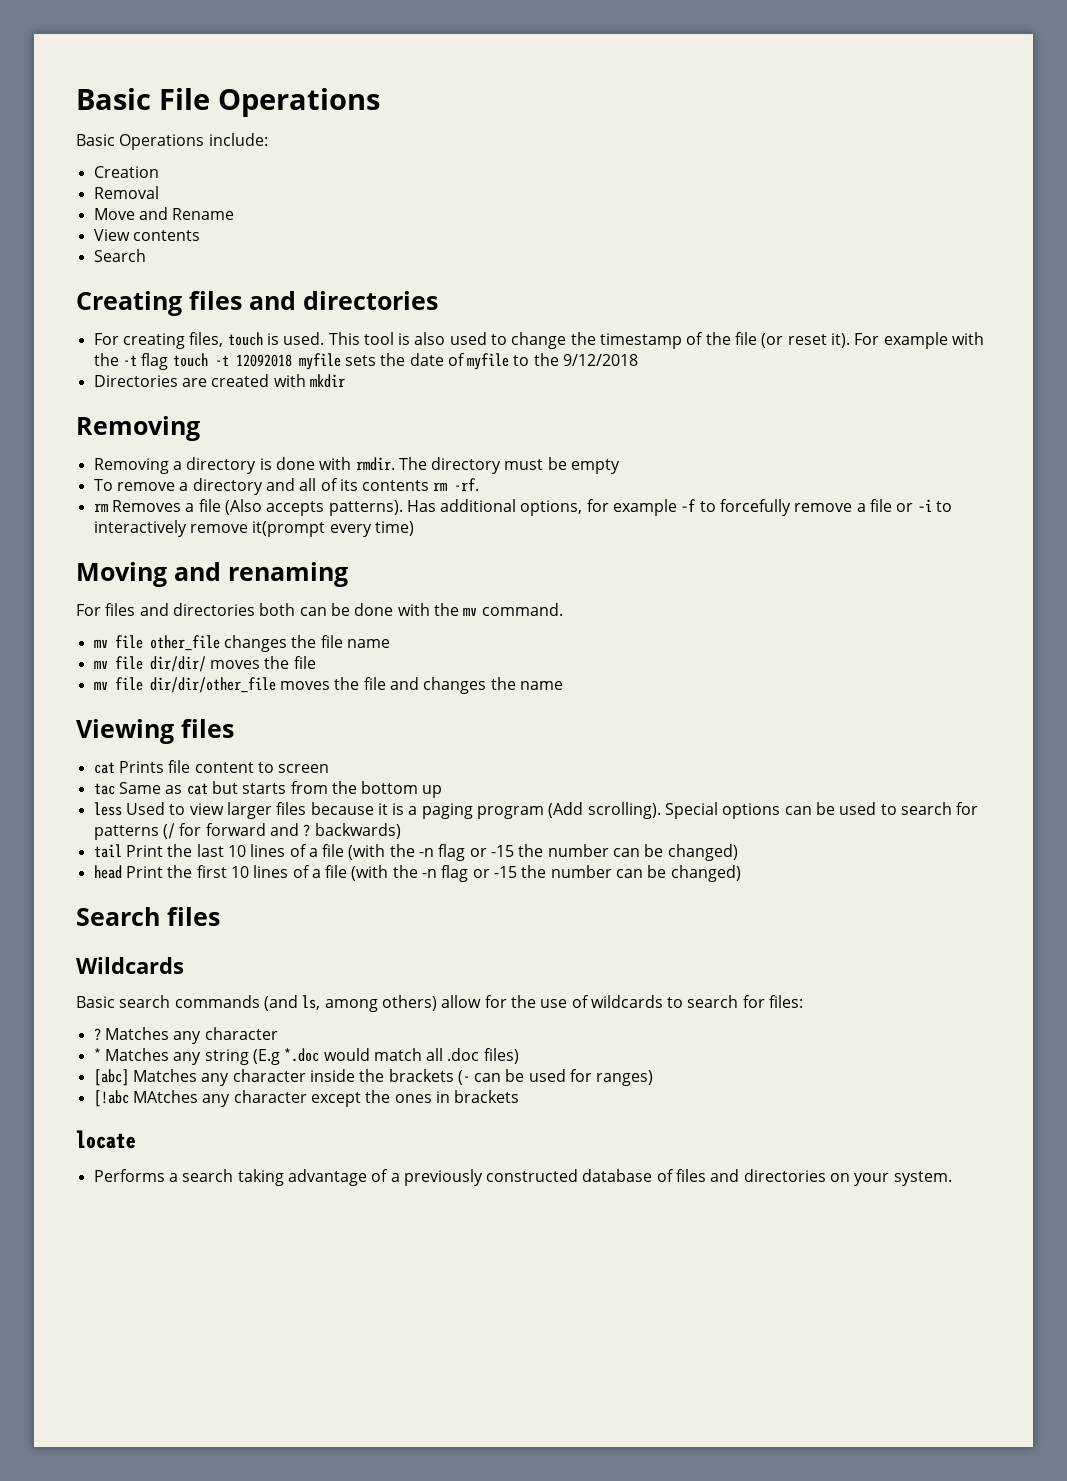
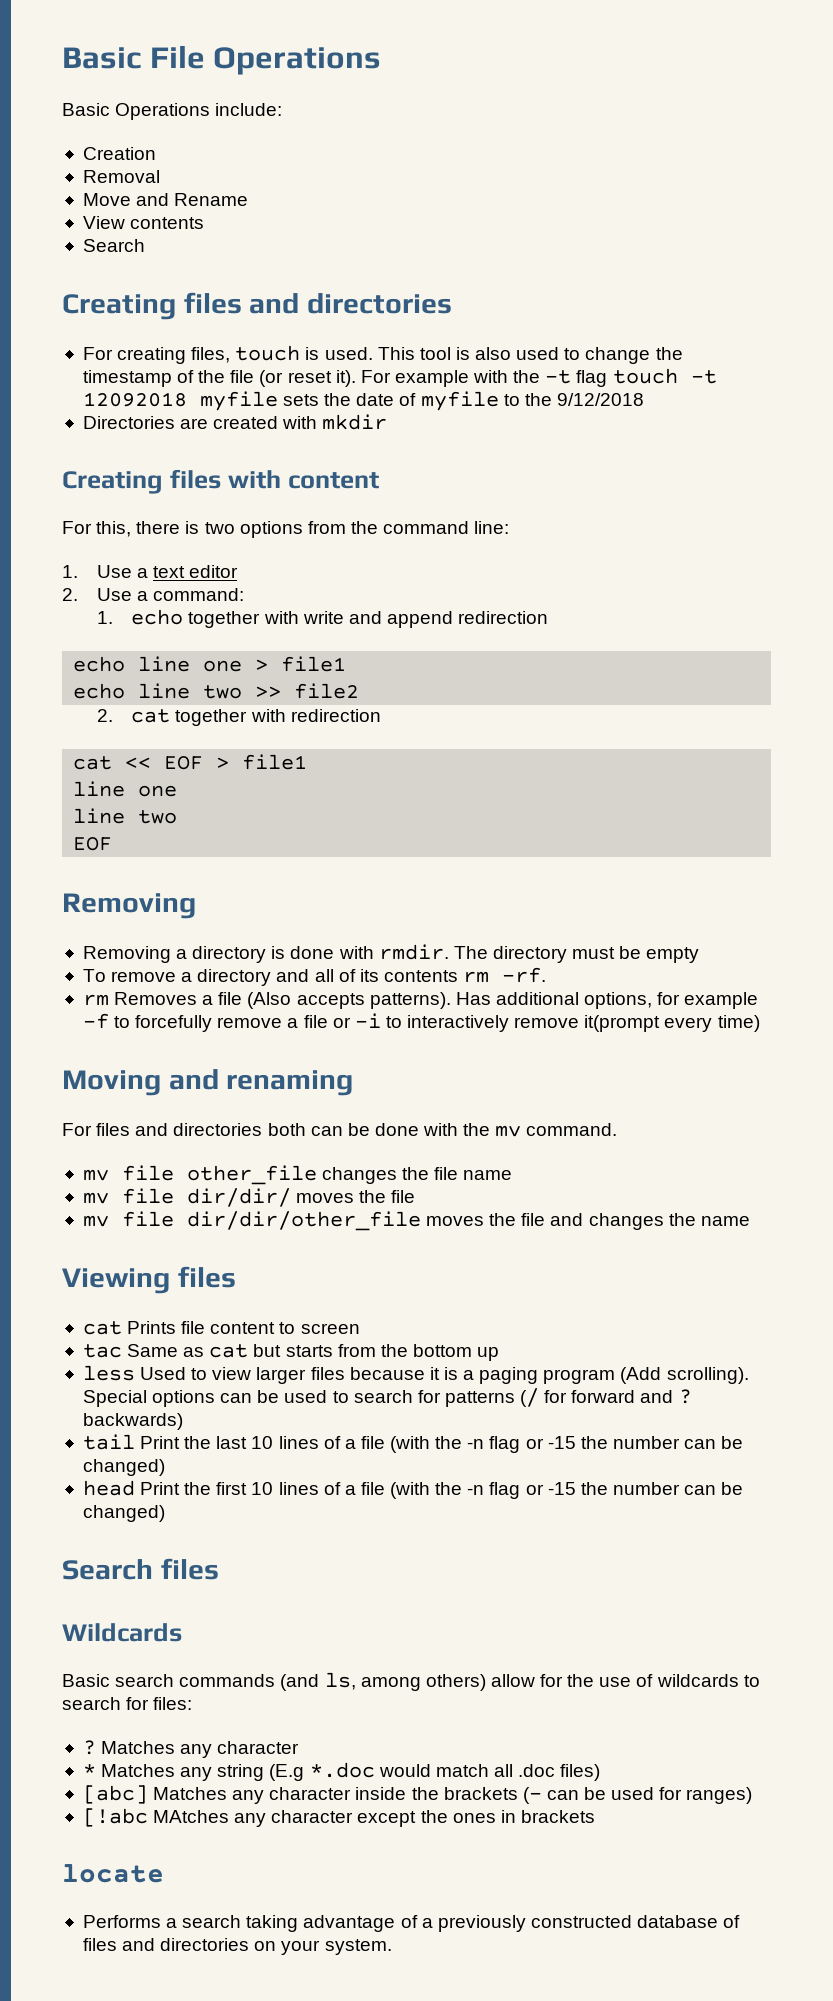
+ Creating files with content
+ For this, there is two options from the command line:
+ 1. Use a text editor
+ 2. Use a command:
+ 1. echo together with write and append redirection
+ echo line one > file1
+ echo line two >> file2
+ 2. cat together with redirection
+ cat << EOF > file1
+ line one
+ line two
+ EOF

